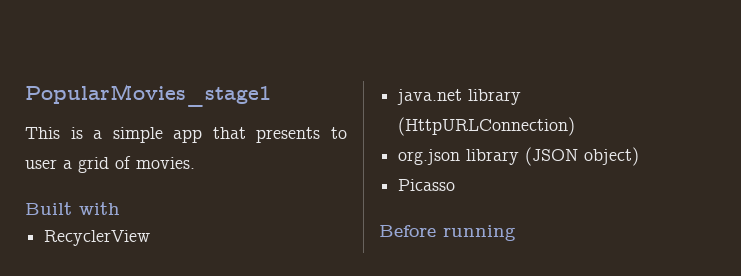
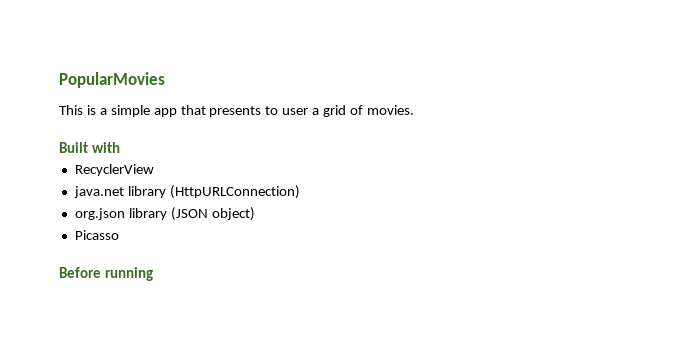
- PopularMovies_stage1
+ PopularMovies

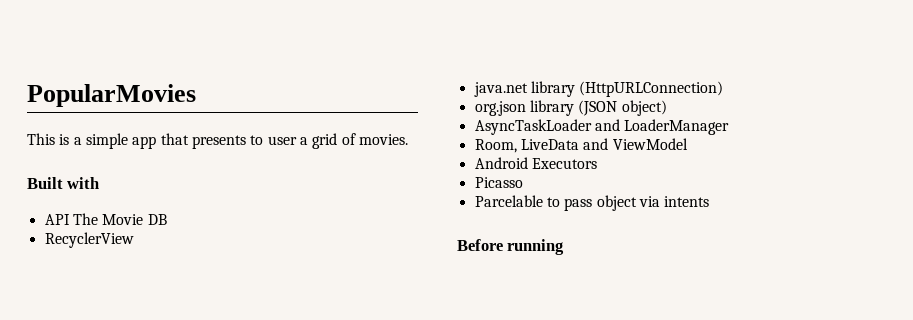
+ API The Movie DB
+ AsyncTaskLoader and LoaderManager
+ Room, LiveData and ViewModel
+ Android Executors
  Picasso
+ Parcelable to pass object via intents

